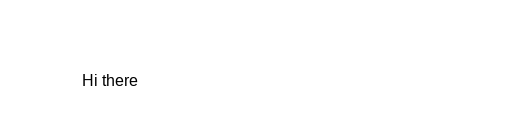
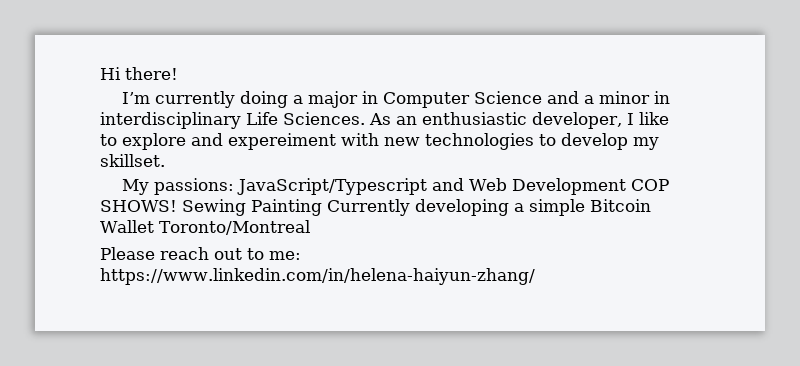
- Hi there
+ Hi there!
+ I’m currently doing a major in Computer Science and a minor in interdisciplinary Life Sciences. As an enthusiastic developer, I like to explore and expereiment with new technologies to develop my skillset.
+ My passions: JavaScript/Typescript and Web Development COP SHOWS! Sewing Painting Currently developing a simple Bitcoin Wallet Toronto/Montreal
+ Please reach out to me: https://www.linkedin.com/in/helena-haiyun-zhang/

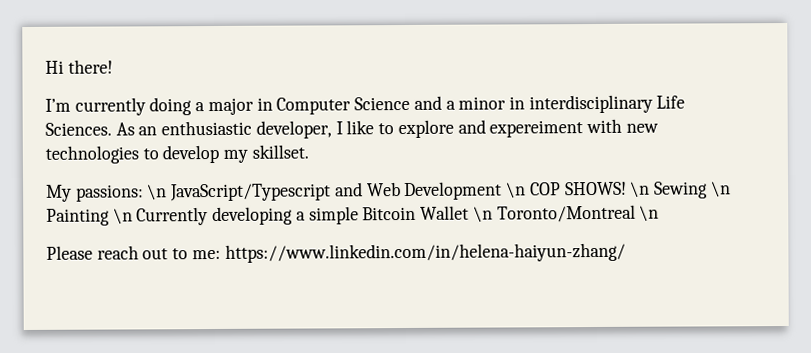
- My passions: JavaScript/Typescript and Web Development COP SHOWS!
+ My passions: \n JavaScript/Typescript and Web Development \n COP SHOWS!
- Sewing Painting Currently developing a simple Bitcoin Wallet Toronto/Montreal
+ \n Sewing \n Painting \n Currently developing a simple Bitcoin Wallet \n Toronto/Montreal \n

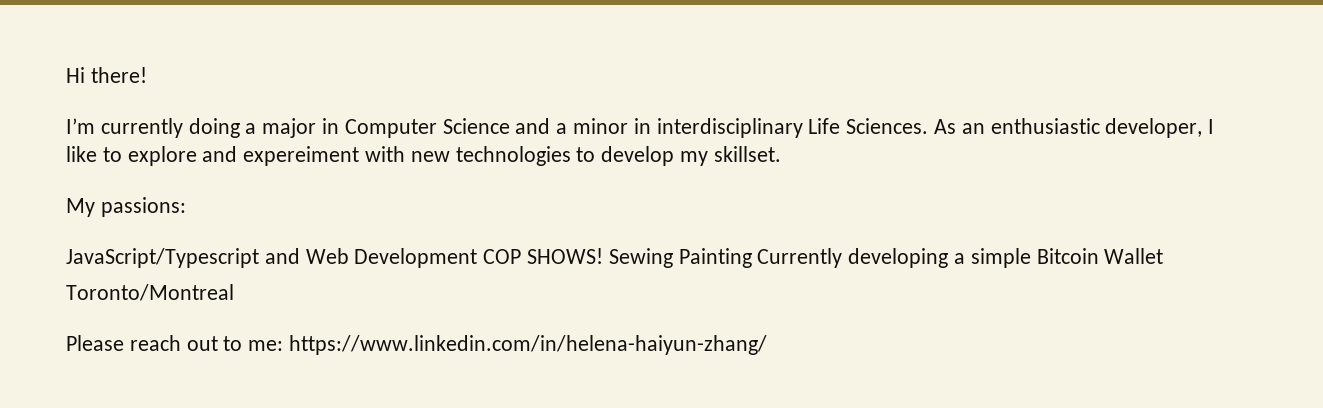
- My passions: \n JavaScript/Typescript and Web Development \n COP SHOWS!
+ My passions:
+ JavaScript/Typescript and Web Development COP SHOWS!
- \n Sewing \n Painting \n Currently developing a simple Bitcoin Wallet \n Toronto/Montreal \n
+ Sewing Painting Currently developing a simple Bitcoin Wallet
+ Toronto/Montreal

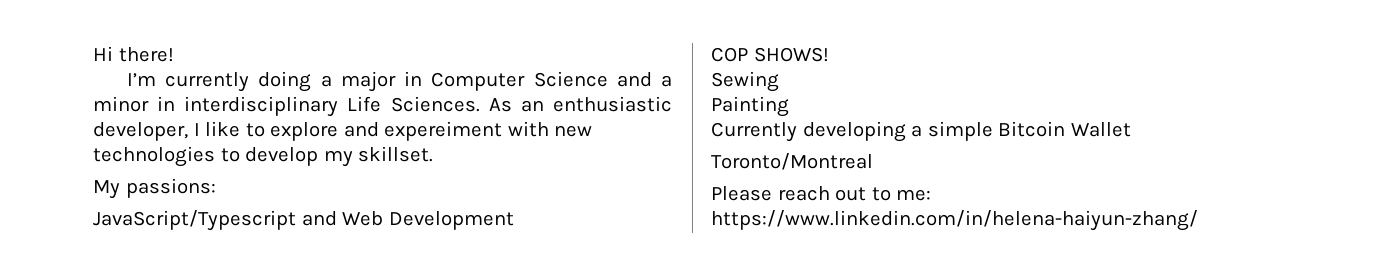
- JavaScript/Typescript and Web Development COP SHOWS! Sewing Painting Currently developing a simple Bitcoin Wallet
+ JavaScript/Typescript and Web Development
+ COP SHOWS!
+ Sewing
+ Painting
+ Currently developing a simple Bitcoin Wallet

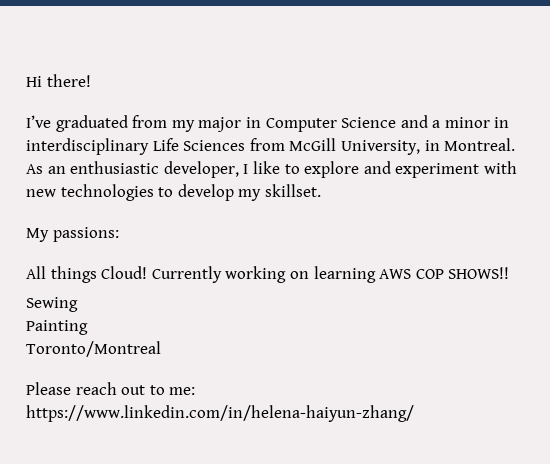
- I’m currently doing a major in Computer Science and a minor in interdisciplinary Life Sciences.
+ I’ve graduated from my major in Computer Science and a minor in interdisciplinary Life Sciences from McGill University, in Montreal.
- As an enthusiastic developer, I like to explore and expereiment with new technologies to develop my skillset.
+ As an enthusiastic developer, I like to explore and experiment with new technologies to develop my skillset.
- JavaScript/Typescript and Web Development
- COP SHOWS!
+ All things Cloud! Currently working on learning AWS COP SHOWS!!
  Sewing
  Painting
- Currently developing a simple Bitcoin Wallet

